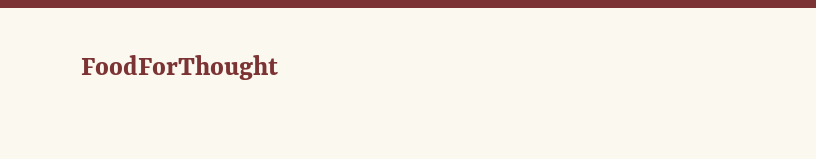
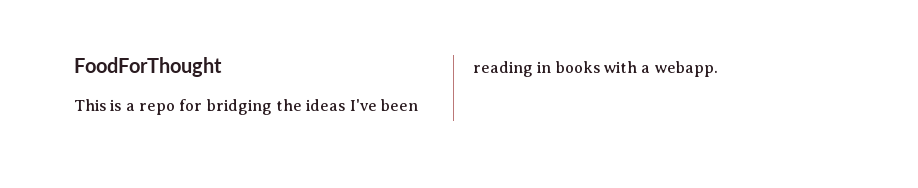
+ This is a repo for bridging the ideas I've been reading in books with a webapp.

